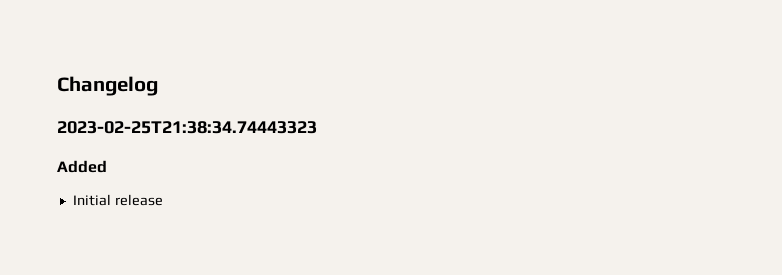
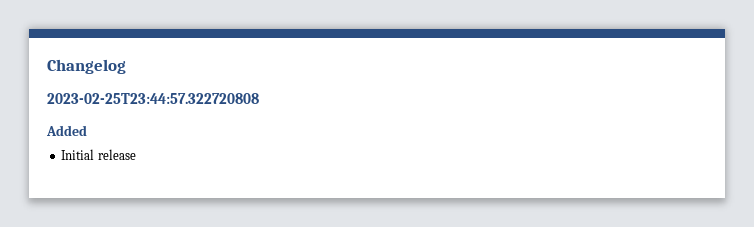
- 2023-02-25T21:38:34.74443323
+ 2023-02-25T23:44:57.322720808

